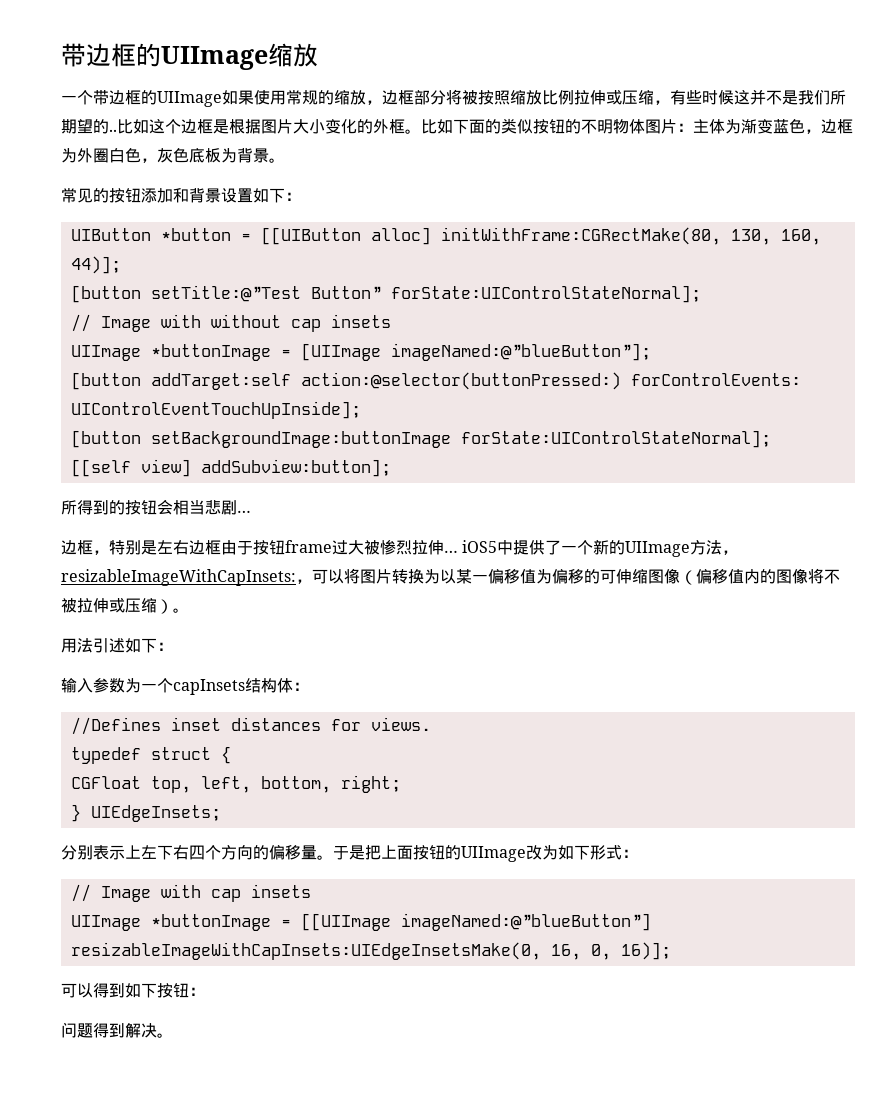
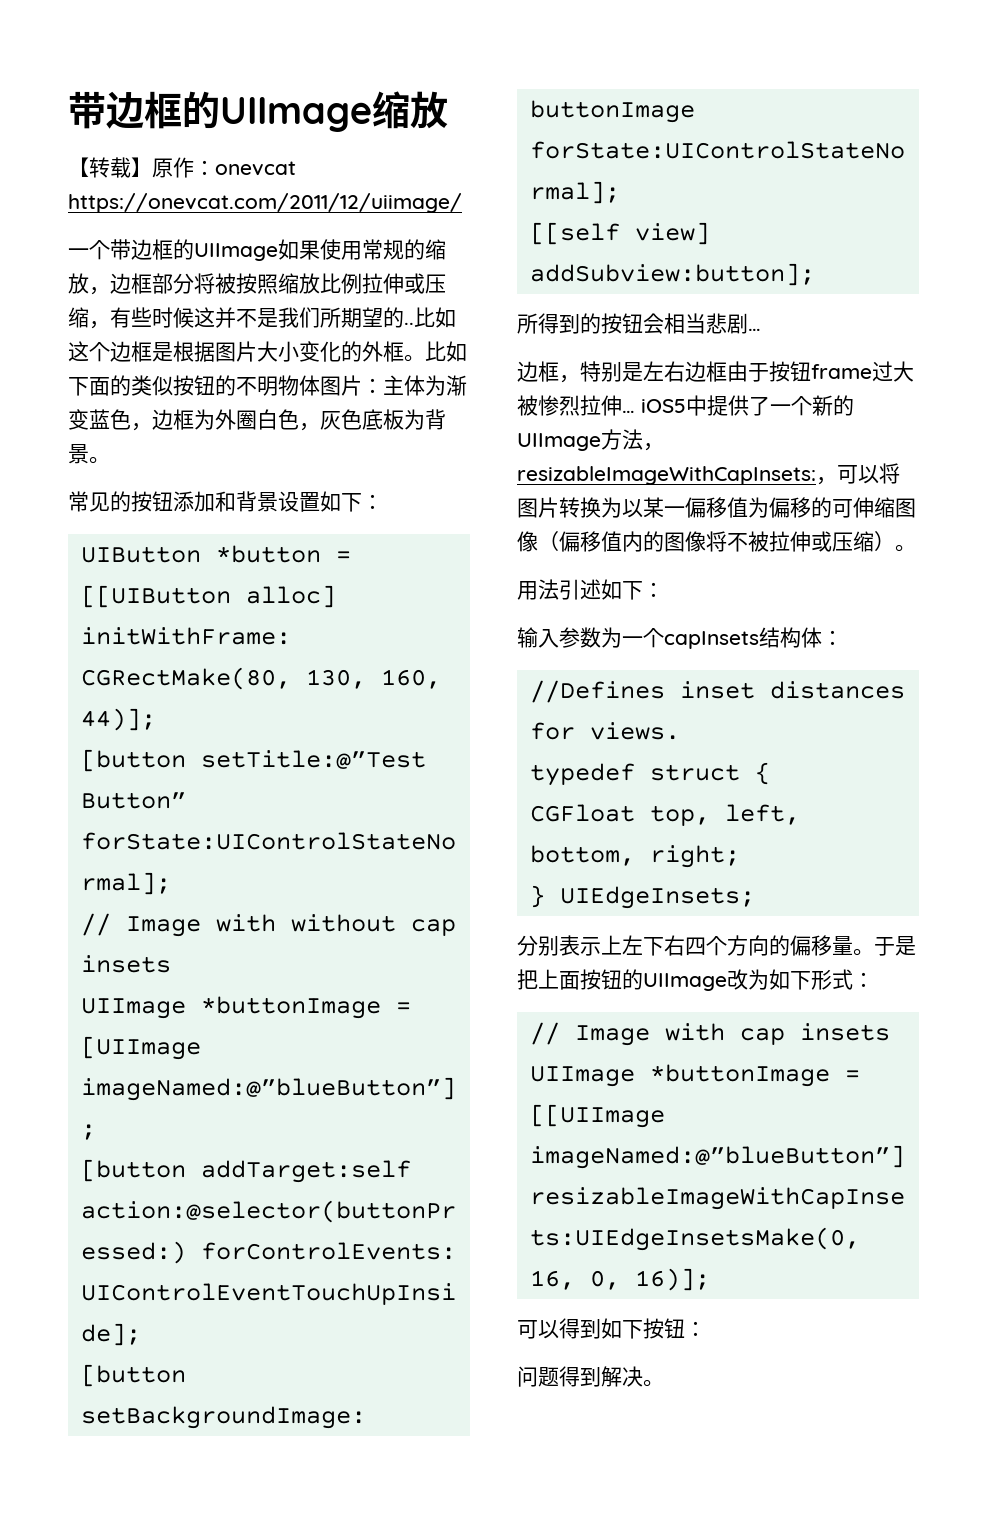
+ 【转载】原作：onevcat https://onevcat.com/2011/12/uiimage/

